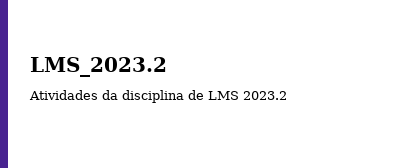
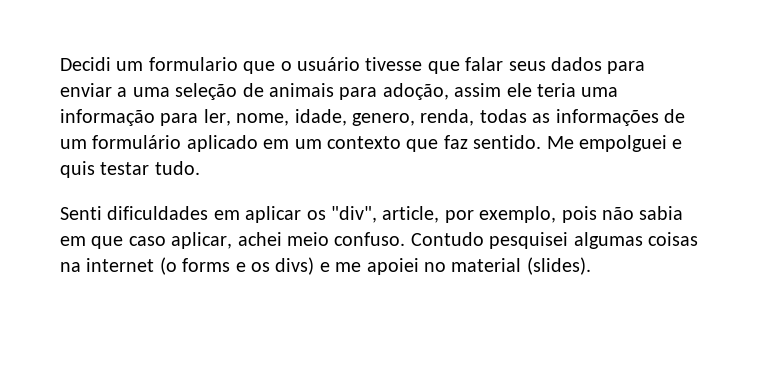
- LMS_2023.2
- Atividades da disciplina de LMS 2023.2
+ Decidi um formulario que o usuário tivesse que falar seus dados para enviar a uma seleção de animais para adoção, assim ele teria uma informação para ler, nome, idade, genero, renda, todas as informações de um formulário aplicado em um contexto que faz sentido. Me empolguei e quis testar tudo.
+ Senti dificuldades em aplicar os "div", article, por exemplo, pois não sabia em que caso aplicar, achei meio confuso. Contudo pesquisei algumas coisas na internet (o forms e os divs) e me apoiei no material (slides).

